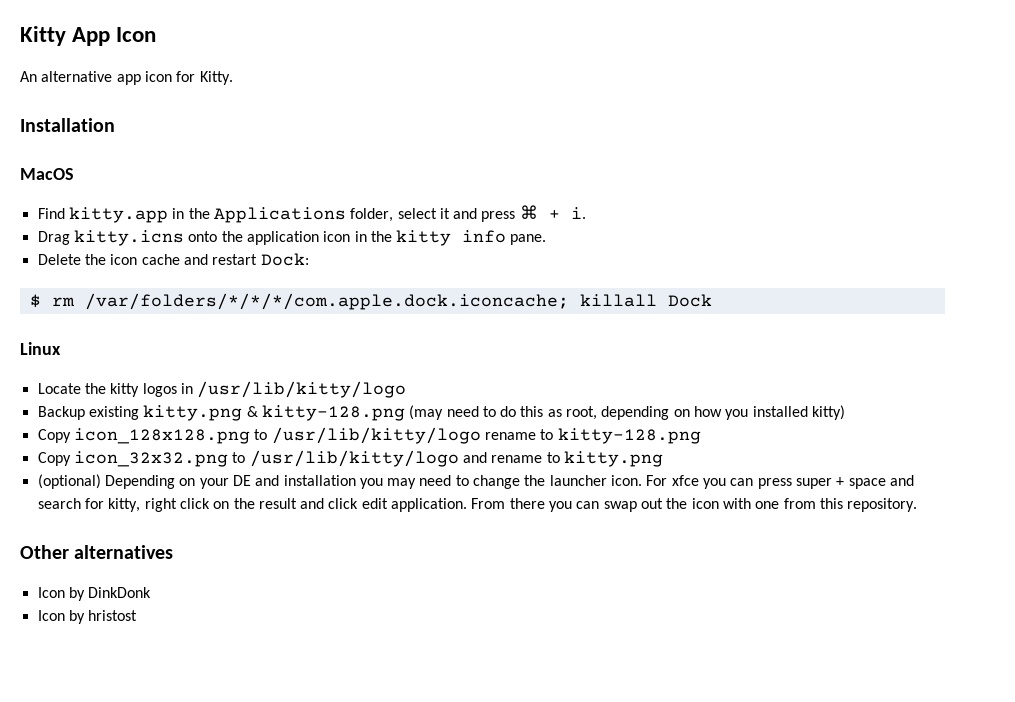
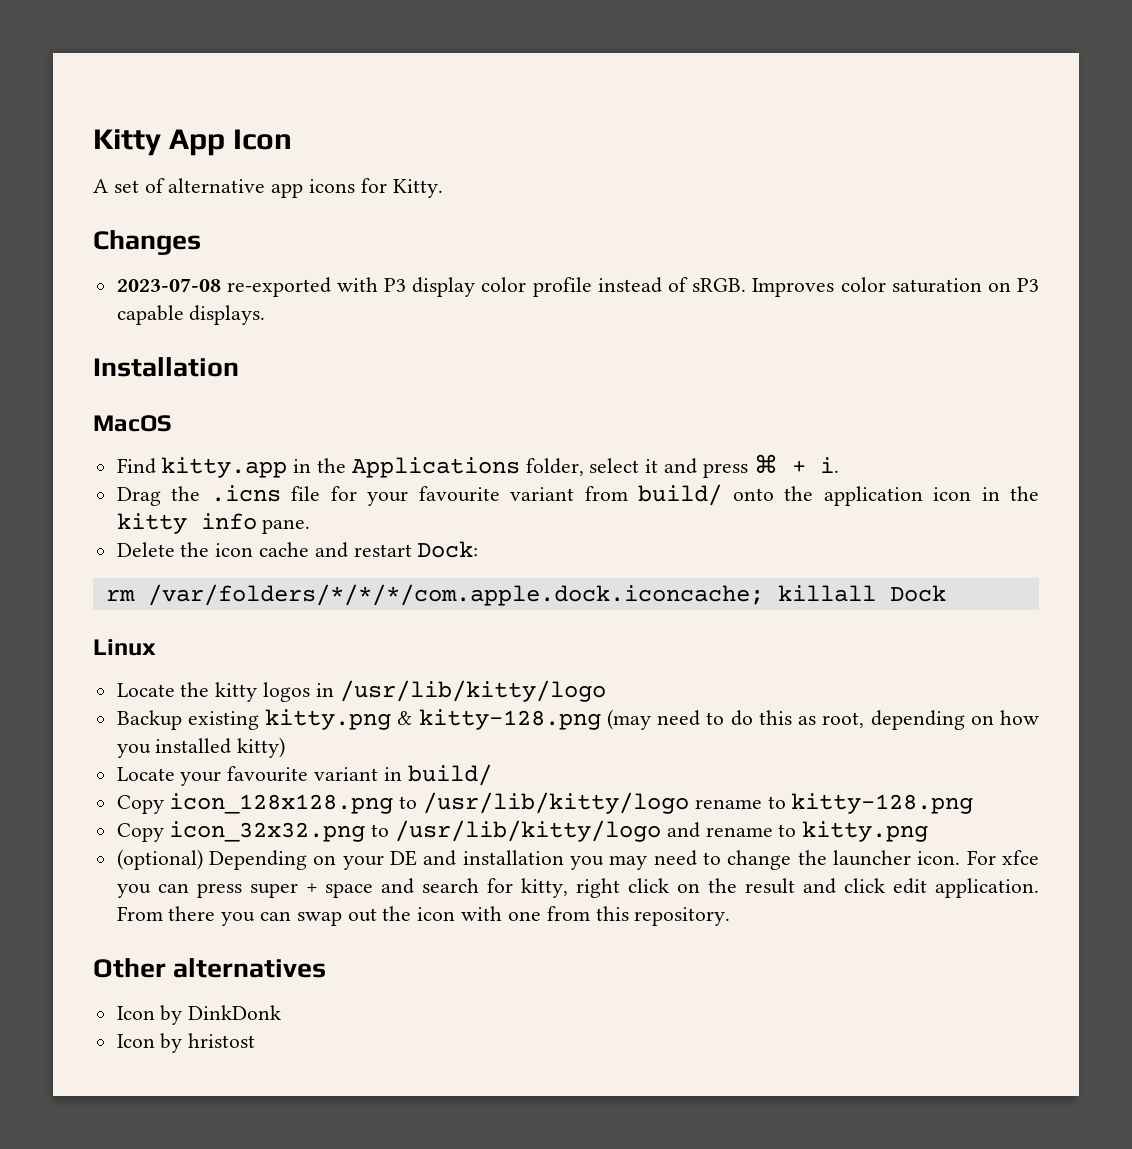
- An alternative app icon for Kitty.
+ A set of alternative app icons for Kitty.
+ Changes
+ 2023-07-08 re-exported with P3 display color profile instead of sRGB. Improves color saturation on P3 capable displays.
- Drag kitty.icns onto the application icon in the kitty info pane.
+ Drag the .icns file for your favourite variant from build/ onto the application icon in the kitty info pane.
- $ rm /var/folders/*/*/*/com.apple.dock.iconcache; killall Dock
+ rm /var/folders/*/*/*/com.apple.dock.iconcache; killall Dock
+ Locate your favourite variant in build/

